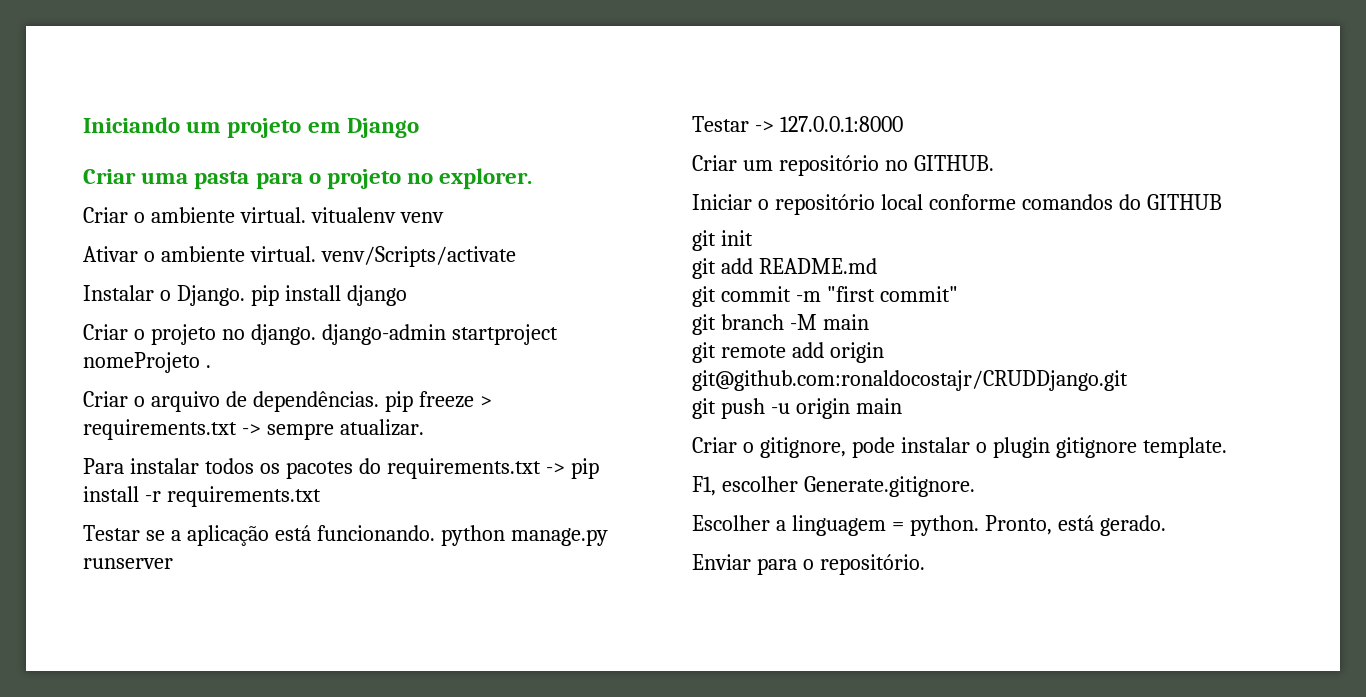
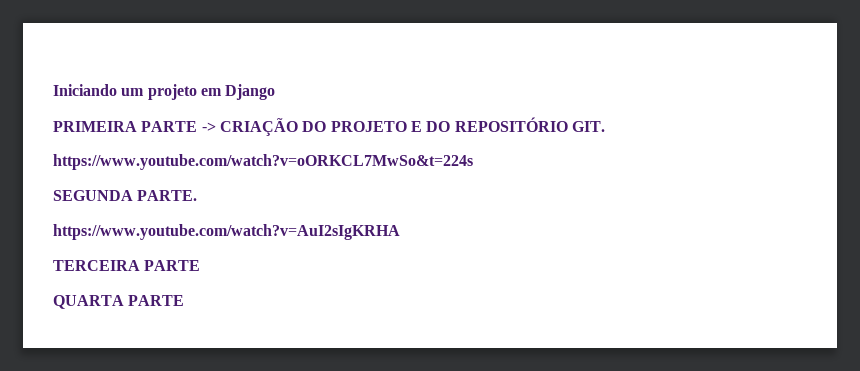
- Criar uma pasta para o projeto no explorer.
- Criar o ambiente virtual. vitualenv venv
- Ativar o ambiente virtual. venv/Scripts/activate
- Instalar o Django. pip install django
- Criar o projeto no django. django-admin startproject nomeProjeto .
- Criar o arquivo de dependências. pip freeze > requirements.txt -> sempre atualizar.
- Para instalar todos os pacotes do requirements.txt -> pip install -r requirements.txt
- Testar se a aplicação está funcionando. python manage.py runserver
- Testar -> 127.0.0.1:8000
- Criar um repositório no GITHUB.
- Iniciar o repositório local conforme comandos do GITHUB
- git init
- git add README.md
- git commit -m "first commit"
- git branch -M main
- git remote add origin git@github.com:ronaldocostajr/CRUDDjango.git
- git push -u origin main
- Criar o gitignore, pode instalar o plugin gitignore template.
- F1, escolher Generate.gitignore.
- Escolher a linguagem = python. Pronto, está gerado.
- Enviar para o repositório.
+ PRIMEIRA PARTE -> CRIAÇÃO DO PROJETO E DO REPOSITÓRIO GIT.
+ https://www.youtube.com/watch?v=oORKCL7MwSo&t=224s
+ SEGUNDA PARTE.
+ https://www.youtube.com/watch?v=AuI2sIgKRHA
+ TERCEIRA PARTE
+ QUARTA PARTE

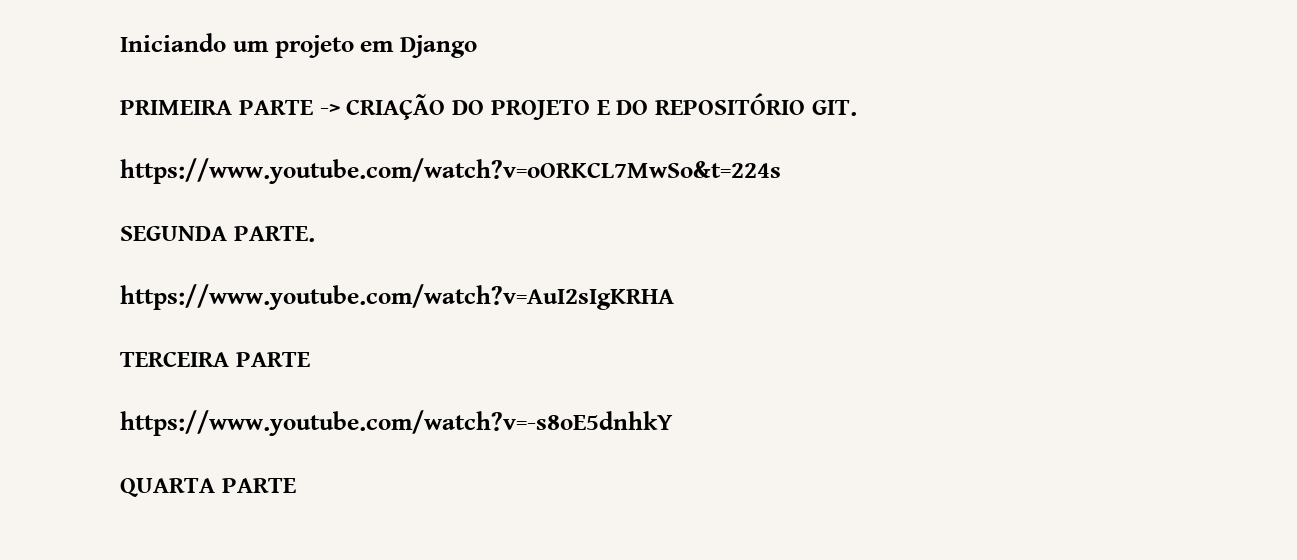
+ https://www.youtube.com/watch?v=-s8oE5dnhkY

